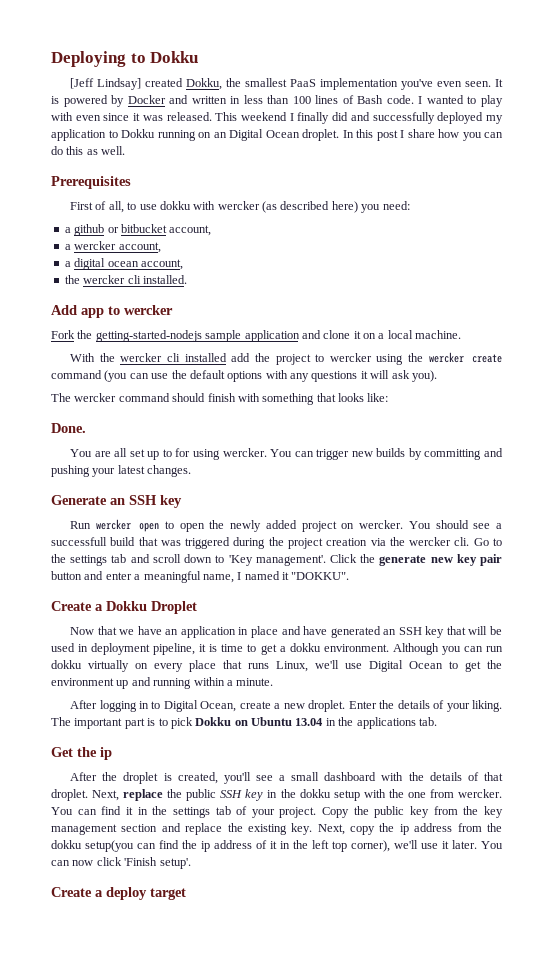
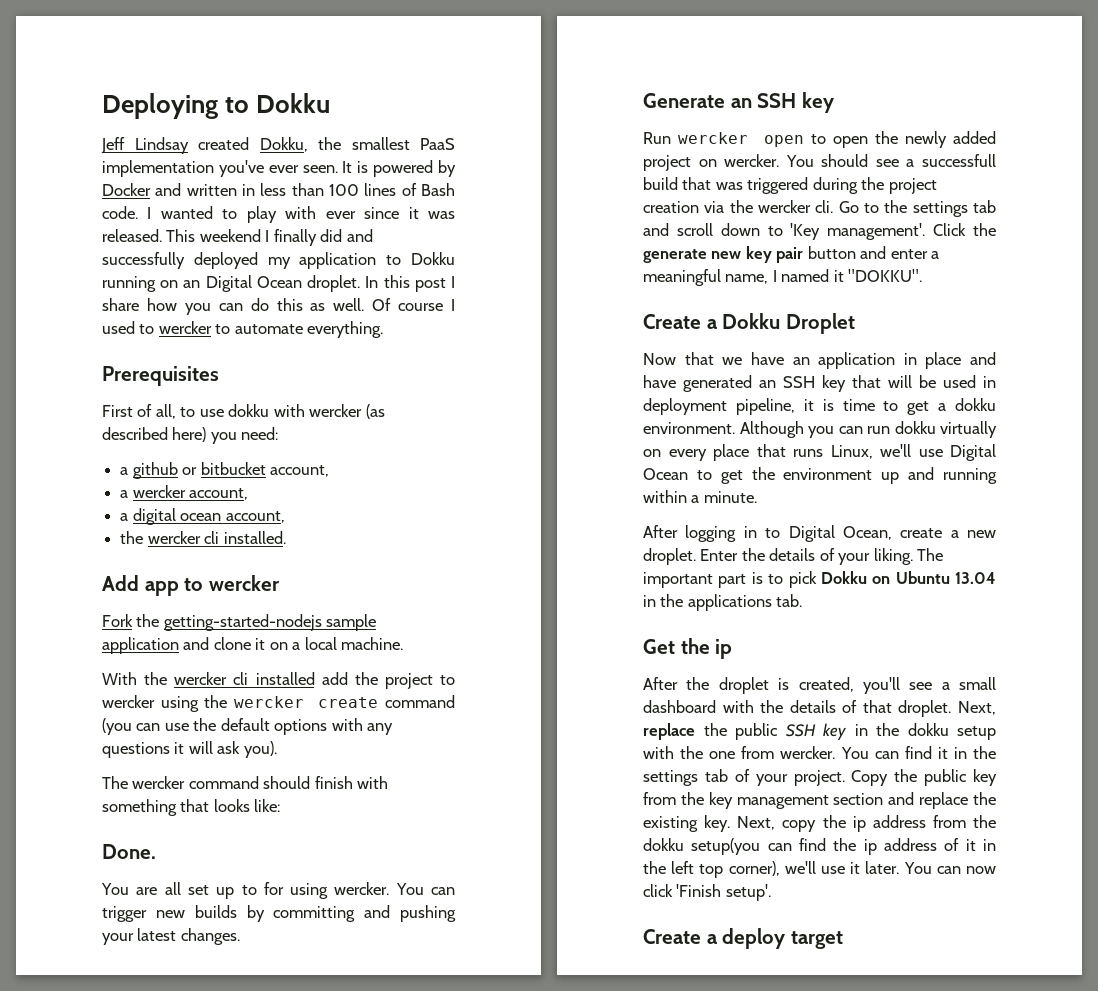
- [Jeff Lindsay] created Dokku, the smallest PaaS implementation you've even seen.
+ Jeff Lindsay created Dokku, the smallest PaaS implementation you've ever seen.
- I wanted to play with even since it was released.
+ I wanted to play with ever since it was released.
+ Of course I used to wercker to automate everything.

